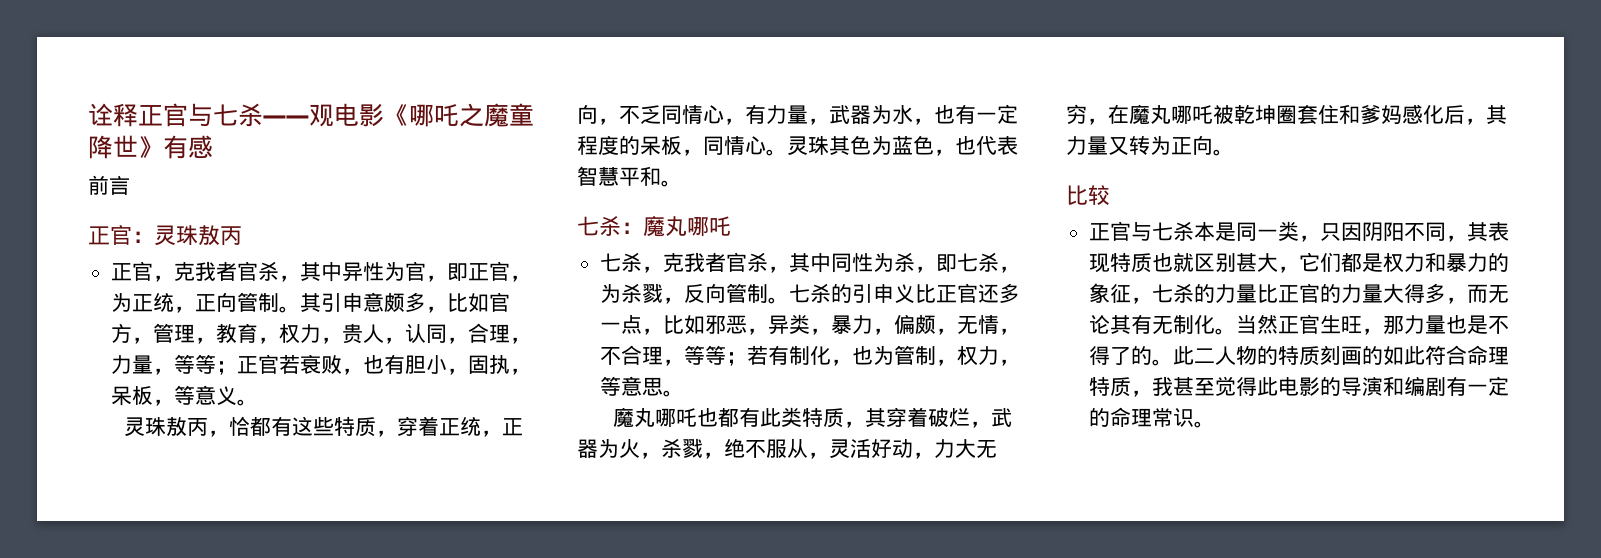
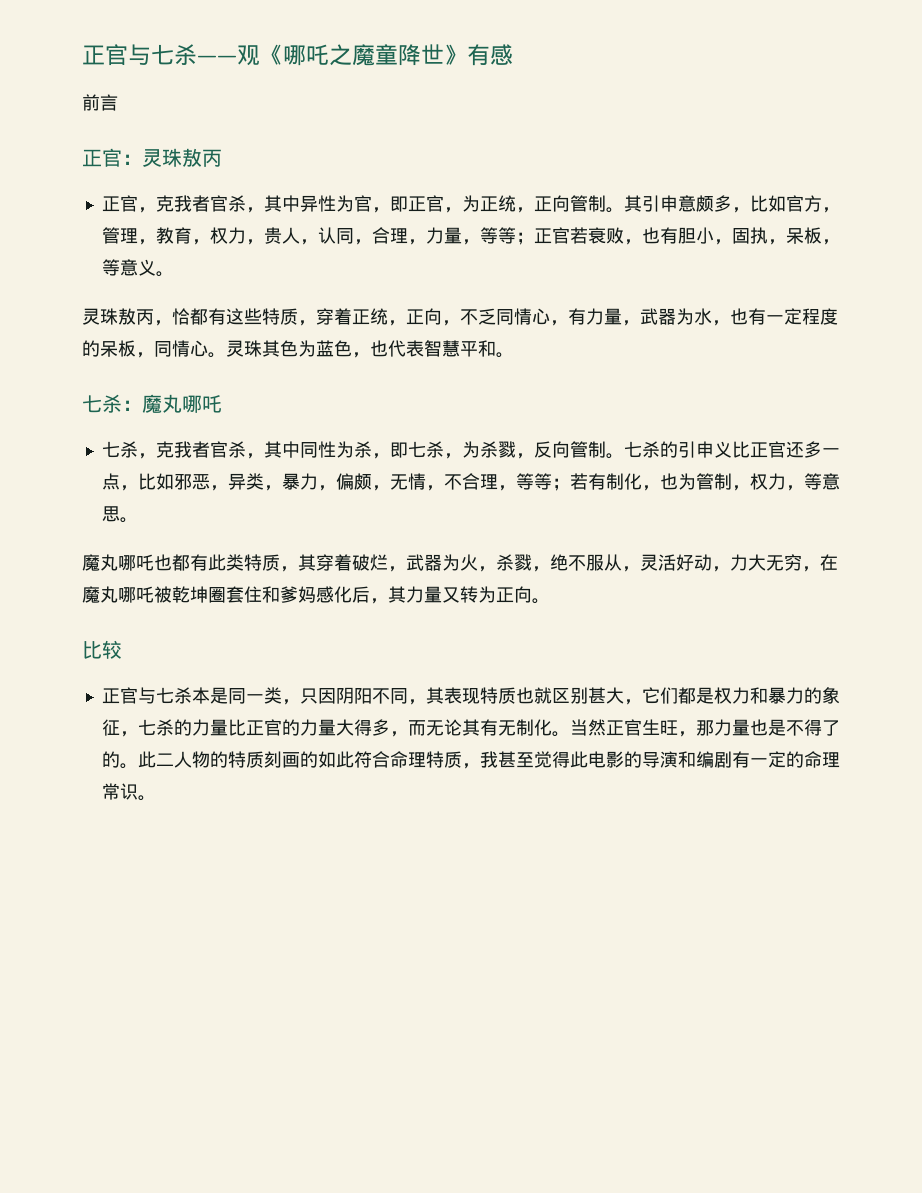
- 诠释正官与七杀——观电影《哪吒之魔童降世》有感
+ 正官与七杀——观《哪吒之魔童降世》有感

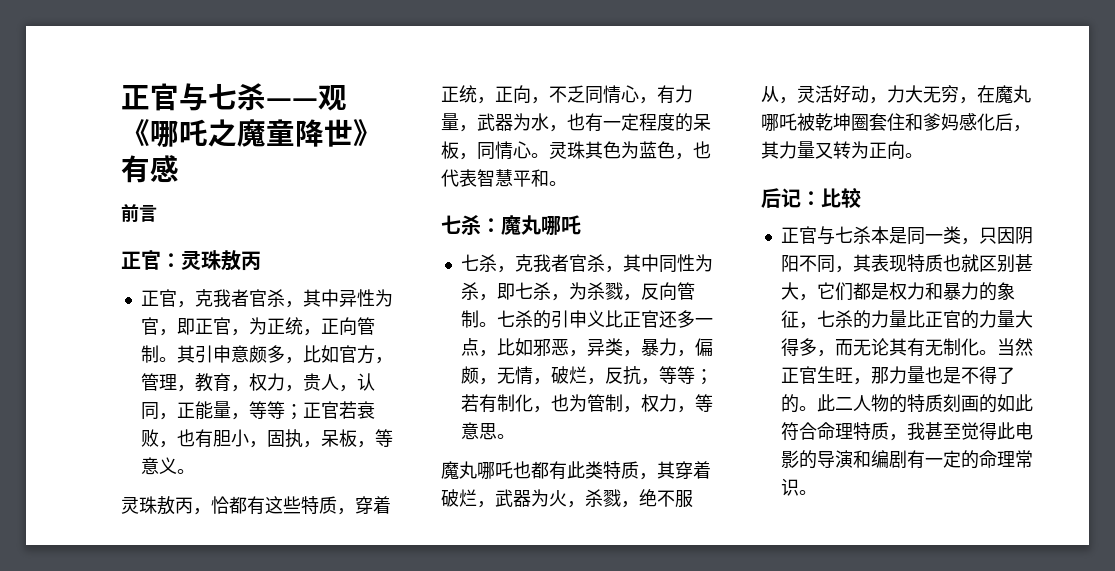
- 其引申意颇多，比如官方，管理，教育，权力，贵人，认同，合理，力量，等等；正官若衰败，也有胆小，固执，呆板，等意义。
+ 其引申意颇多，比如官方，管理，教育，权力，贵人，认同，正能量，等等；正官若衰败，也有胆小，固执，呆板，等意义。
- 七杀的引申义比正官还多一点，比如邪恶，异类，暴力，偏颇，无情，不合理，等等；若有制化，也为管制，权力，等意思。
+ 七杀的引申义比正官还多一点，比如邪恶，异类，暴力，偏颇，无情，破烂，反抗，等等；若有制化，也为管制，权力，等意思。
- 比较
+ 后记：比较

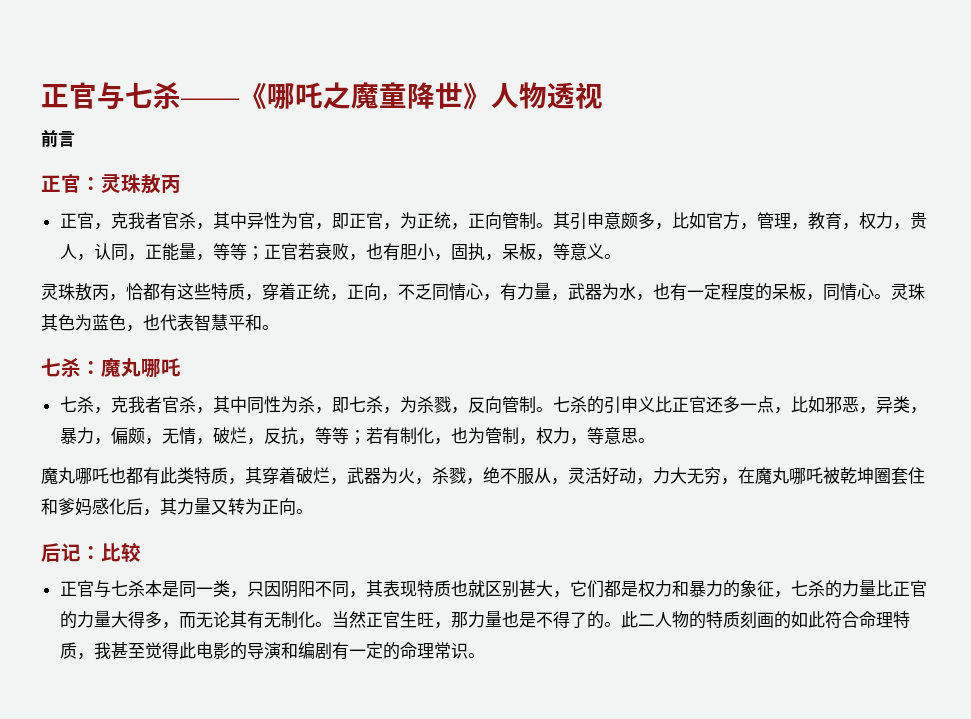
- 正官与七杀——观《哪吒之魔童降世》有感
+ 正官与七杀——《哪吒之魔童降世》人物透视

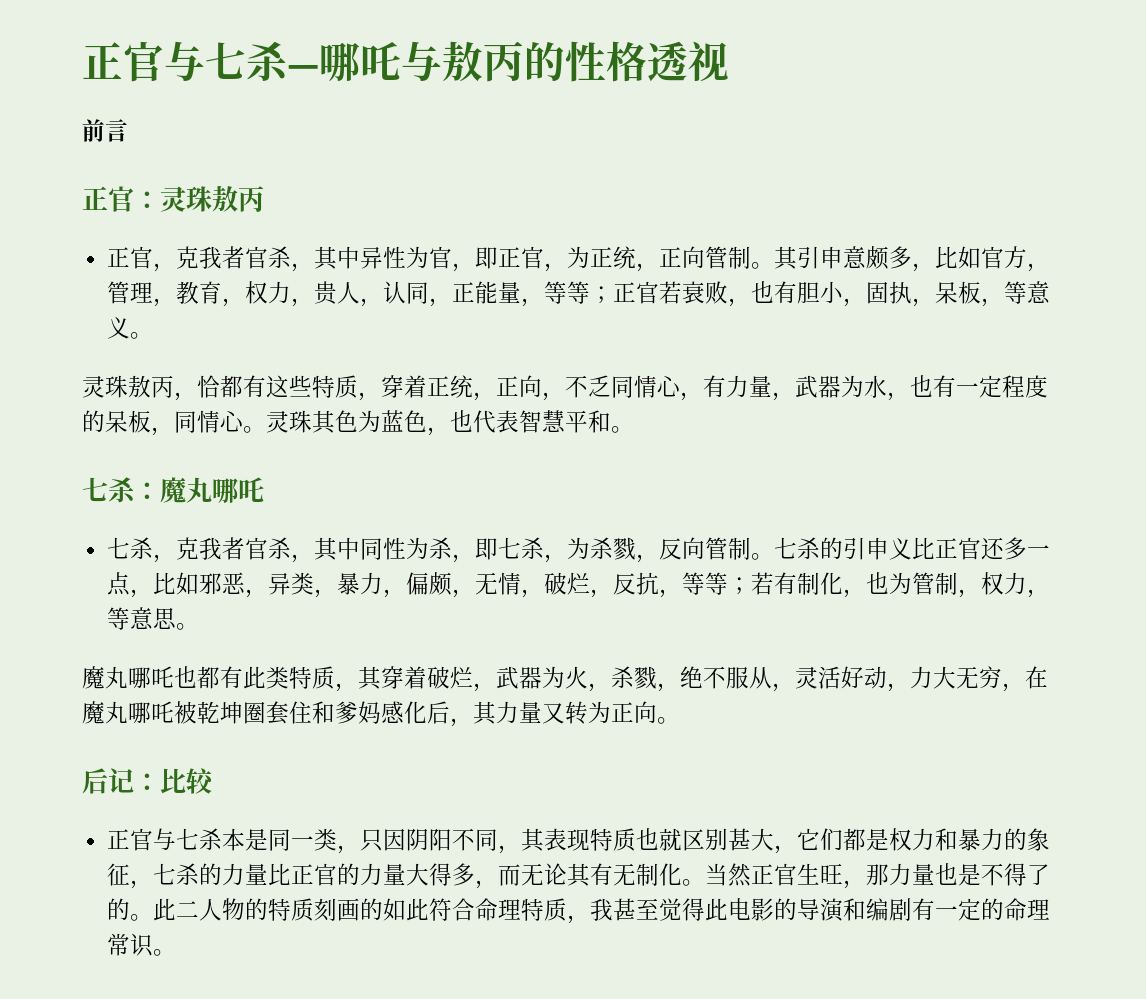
- 正官与七杀——《哪吒之魔童降世》人物透视
+ 正官与七杀—哪吒与敖丙的性格透视

